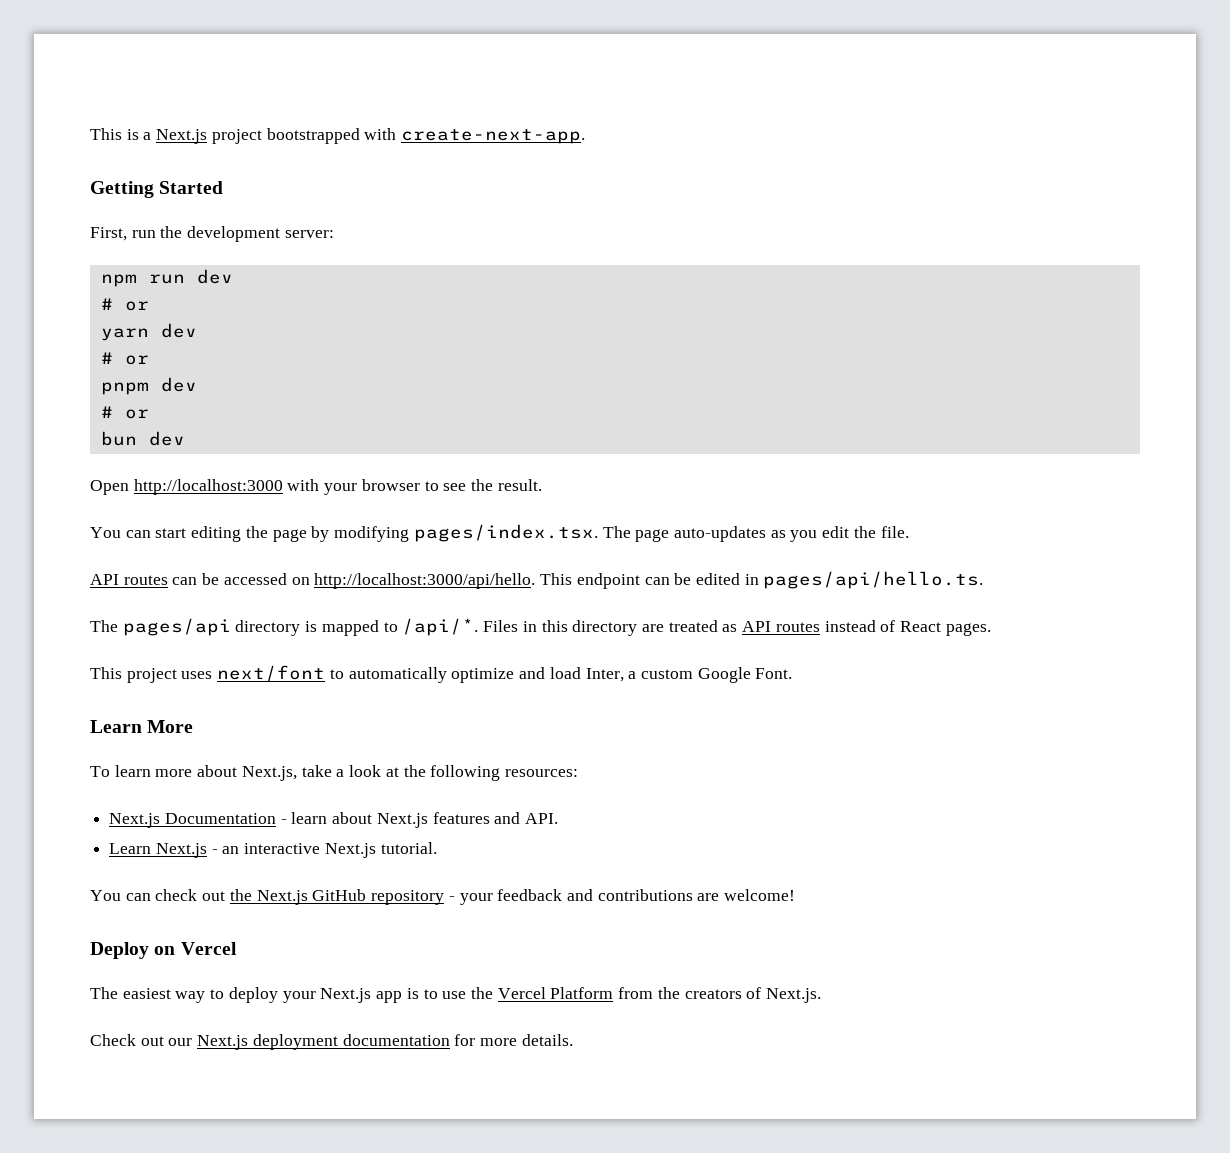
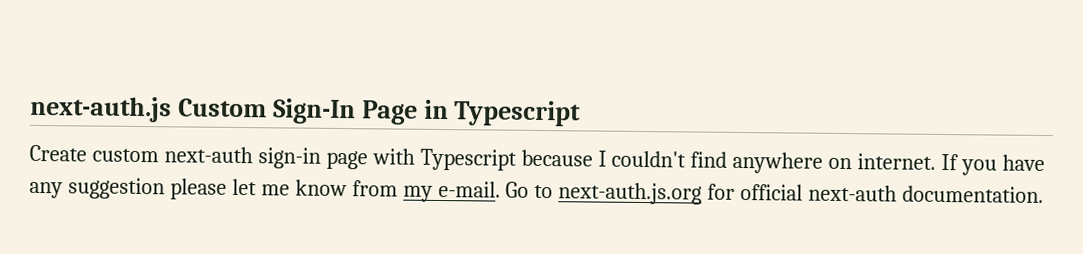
- This is a Next.js project bootstrapped with create-next-app.
- Getting Started
- First, run the development server:
- npm run dev
- # or
- yarn dev
- # or
- pnpm dev
- # or
- bun dev
- Open http://localhost:3000 with your browser to see the result.
- You can start editing the page by modifying pages/index.tsx. The page auto-updates as you edit the file.
- API routes can be accessed on http://localhost:3000/api/hello. This endpoint can be edited in pages/api/hello.ts.
- The pages/api directory is mapped to /api/*. Files in this directory are treated as API routes instead of React pages.
- This project uses next/font to automatically optimize and load Inter, a custom Google Font.
- Learn More
- To learn more about Next.js, take a look at the following resources:
- Next.js Documentation - learn about Next.js features and API.
- Learn Next.js - an interactive Next.js tutorial.
- You can check out the Next.js GitHub repository - your feedback and contributions are welcome!
- Deploy on Vercel
- The easiest way to deploy your Next.js app is to use the Vercel Platform from the creators of Next.js.
- Check out our Next.js deployment documentation for more details.
+ next-auth.js Custom Sign-In Page in Typescript
+ Create custom next-auth sign-in page with Typescript because I couldn't find anywhere on internet. If you have any suggestion please let me know from my e-mail. Go to next-auth.js.org for official next-auth documentation.

